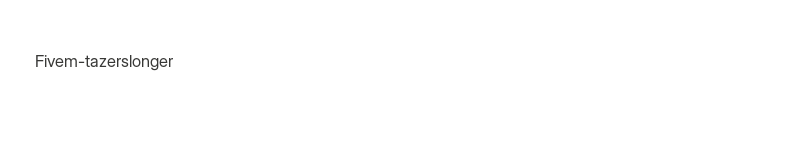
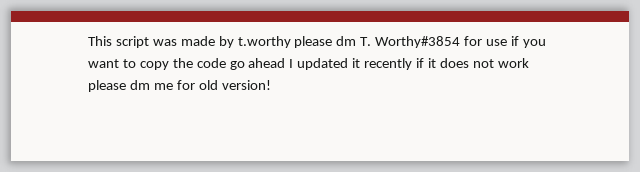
- Fivem-tazerslonger
+ This script was made by t.worthy please dm T. Worthy#3854 for use if you want to copy the code go ahead I updated it recently if it does not work please dm me for old version!

